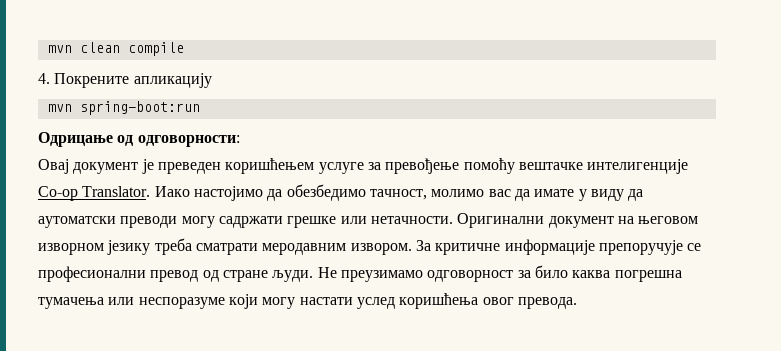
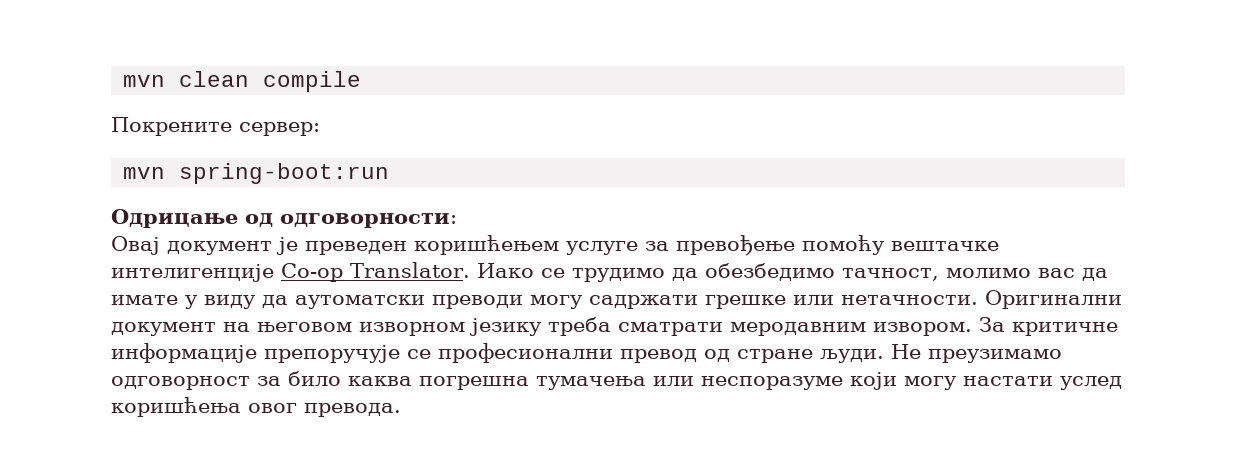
- 4. Покрените апликацију
+ Покрените сервер:
- Иако настојимо да обезбедимо тачност, молимо вас да имате у виду да аутоматски преводи могу садржати грешке или нетачности.
+ Иако се трудимо да обезбедимо тачност, молимо вас да имате у виду да аутоматски преводи могу садржати грешке или нетачности.

